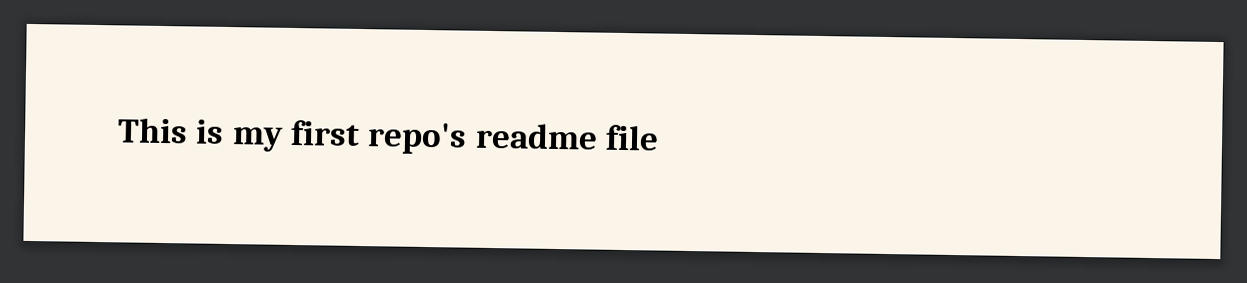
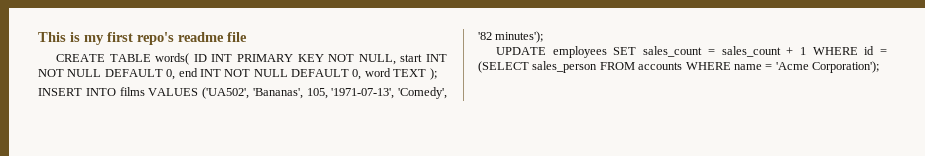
+ CREATE TABLE words( ID INT PRIMARY KEY NOT NULL, start INT NOT NULL DEFAULT 0, end INT NOT NULL DEFAULT 0, word TEXT );
+ INSERT INTO films VALUES ('UA502', 'Bananas', 105, '1971-07-13', 'Comedy', '82 minutes');
+ UPDATE employees SET sales_count = sales_count + 1 WHERE id = (SELECT sales_person FROM accounts WHERE name = 'Acme Corporation');

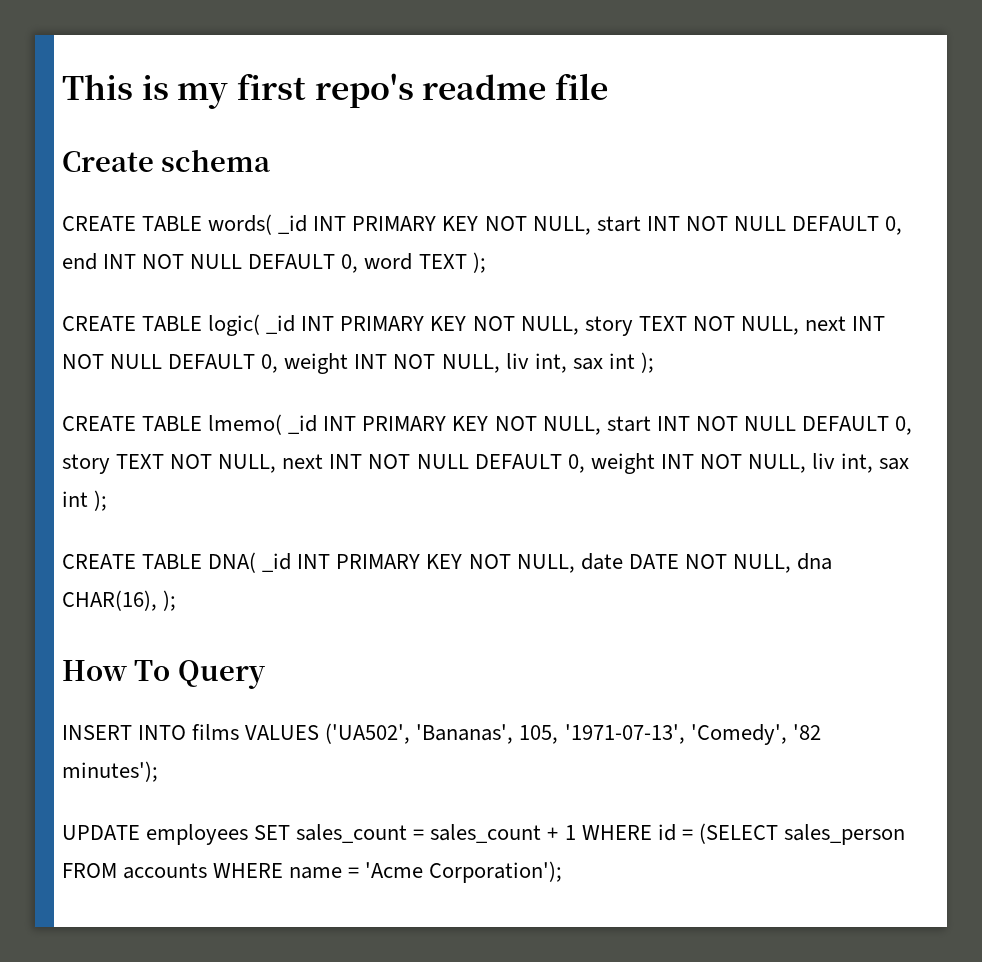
+ Create schema
- CREATE TABLE words( ID INT PRIMARY KEY NOT NULL, start INT NOT NULL DEFAULT 0, end INT NOT NULL DEFAULT 0, word TEXT );
+ CREATE TABLE words( _id INT PRIMARY KEY NOT NULL, start INT NOT NULL DEFAULT 0, end INT NOT NULL DEFAULT 0, word TEXT );
+ CREATE TABLE logic( _id INT PRIMARY KEY NOT NULL, story TEXT NOT NULL, next INT NOT NULL DEFAULT 0, weight INT NOT NULL, liv int, sax int );
+ CREATE TABLE lmemo( _id INT PRIMARY KEY NOT NULL, start INT NOT NULL DEFAULT 0, story TEXT NOT NULL, next INT NOT NULL DEFAULT 0, weight INT NOT NULL, liv int, sax int );
+ CREATE TABLE DNA( _id INT PRIMARY KEY NOT NULL, date DATE NOT NULL, dna CHAR(16), );
+ How To Query

